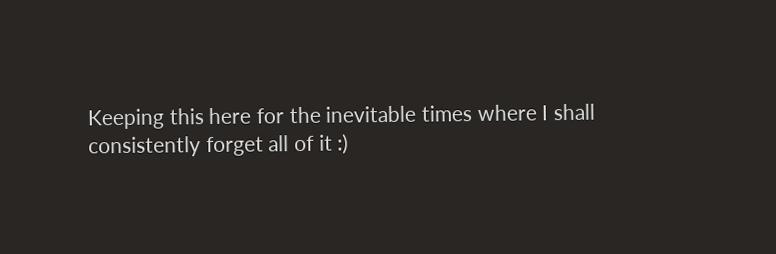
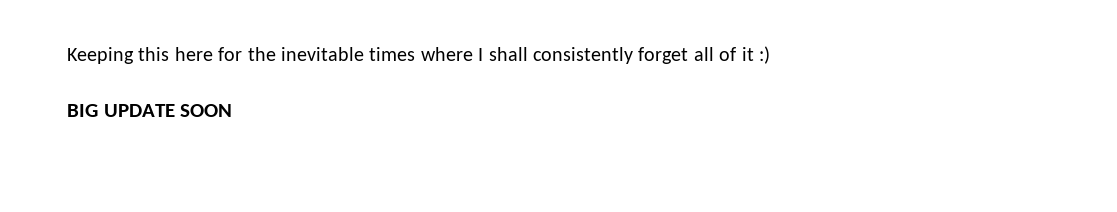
+ BIG UPDATE SOON

